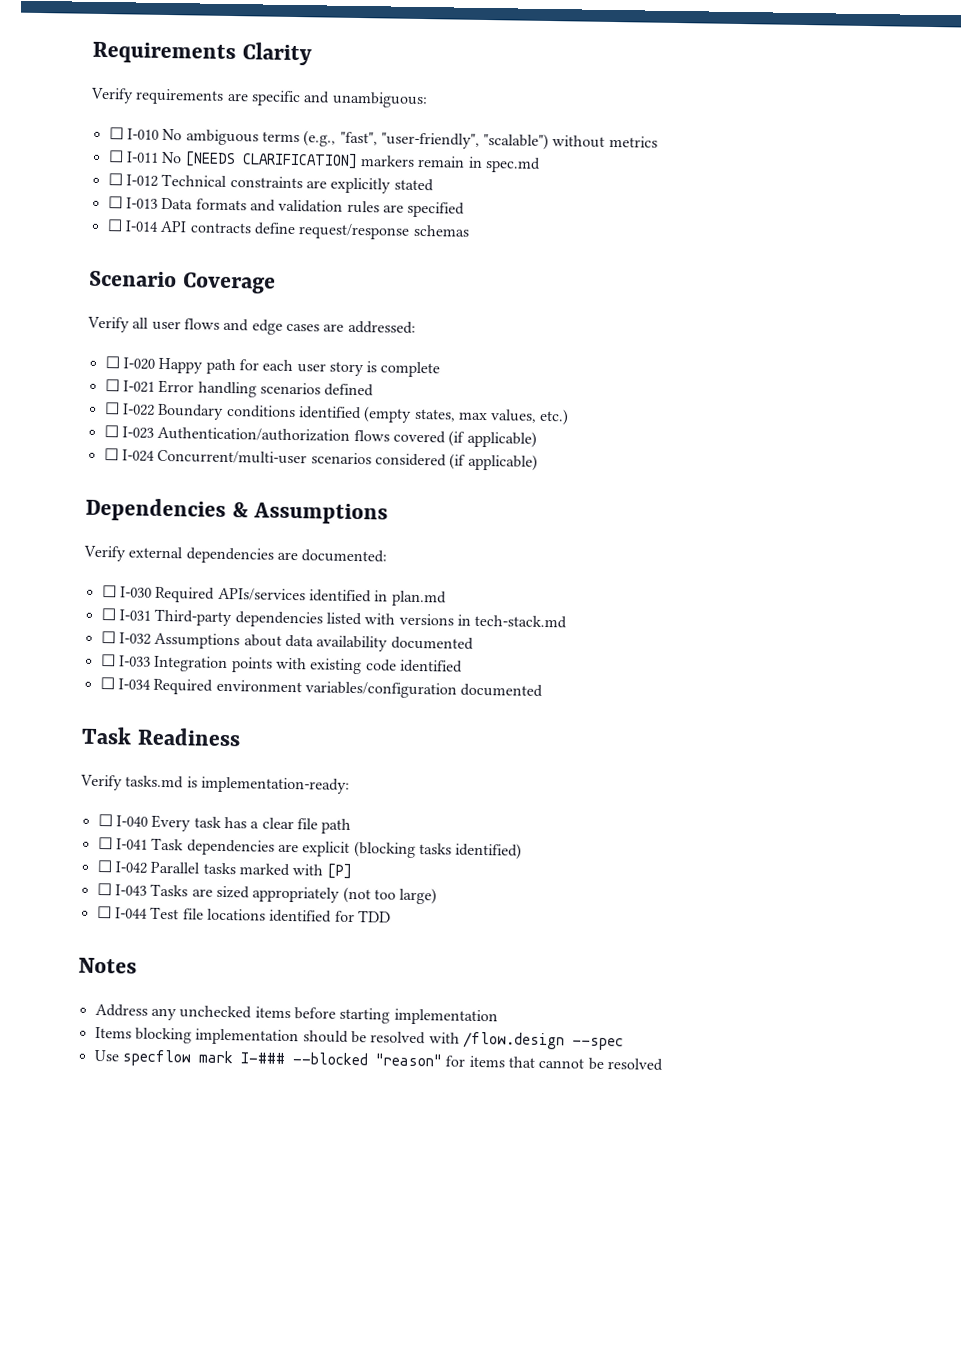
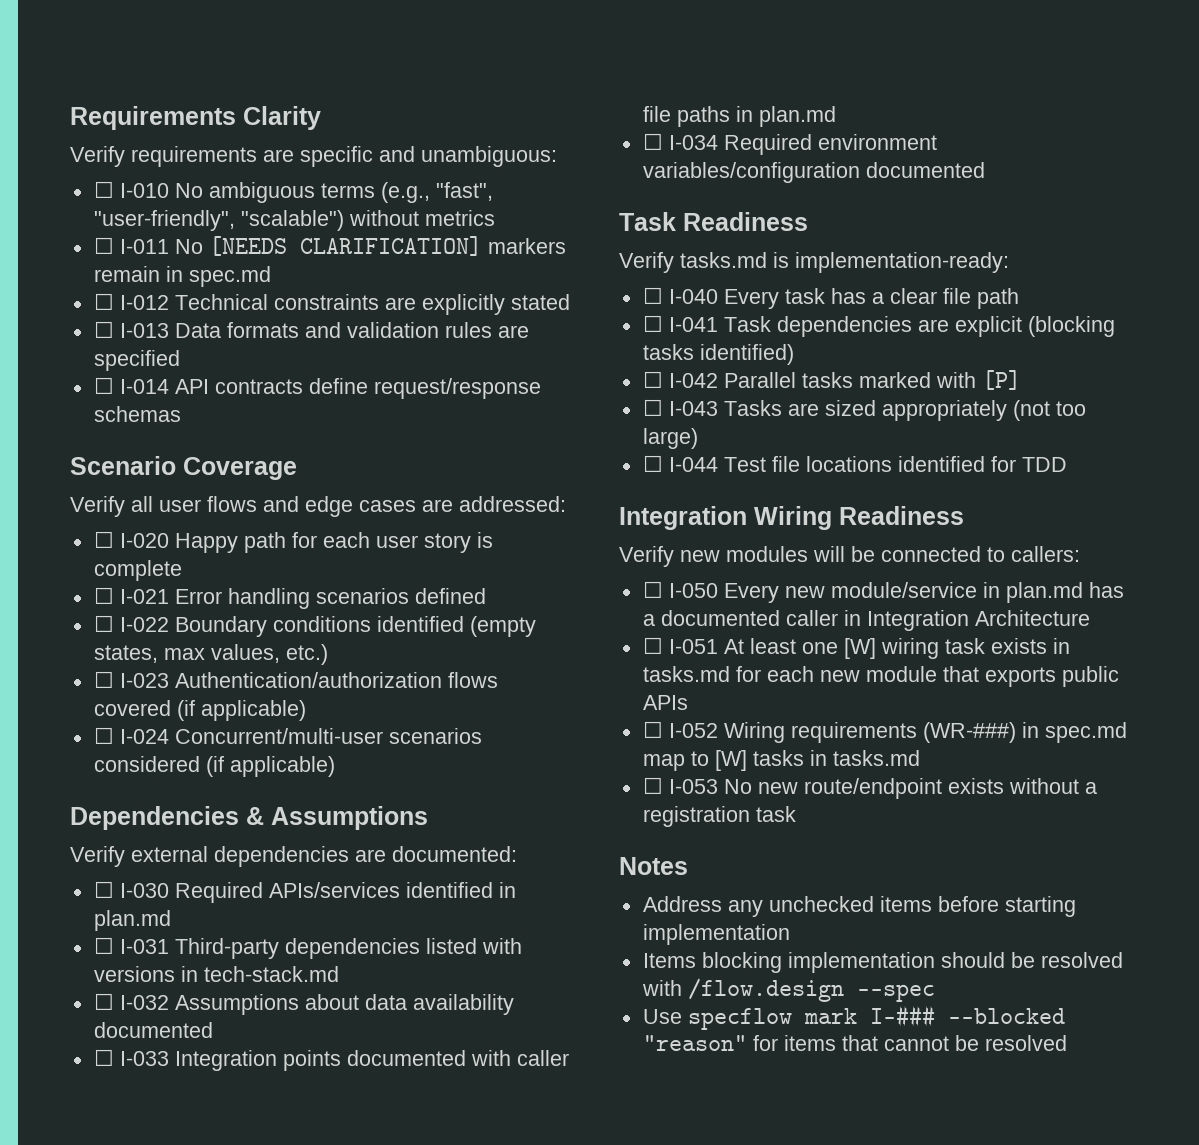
- ☐ I-033 Integration points with existing code identified
+ ☐ I-033 Integration points documented with caller file paths in plan.md
+ Integration Wiring Readiness
+ Verify new modules will be connected to callers:
+ ☐ I-050 Every new module/service in plan.md has a documented caller in Integration Architecture
+ ☐ I-051 At least one [W] wiring task exists in tasks.md for each new module that exports public APIs
+ ☐ I-052 Wiring requirements (WR-###) in spec.md map to [W] tasks in tasks.md
+ ☐ I-053 No new route/endpoint exists without a registration task

